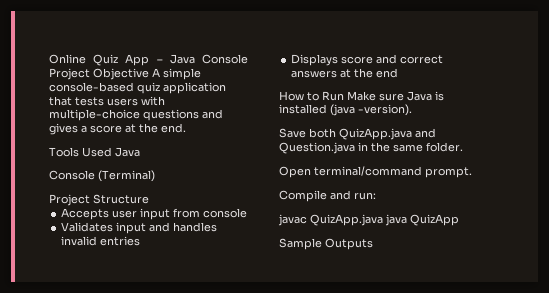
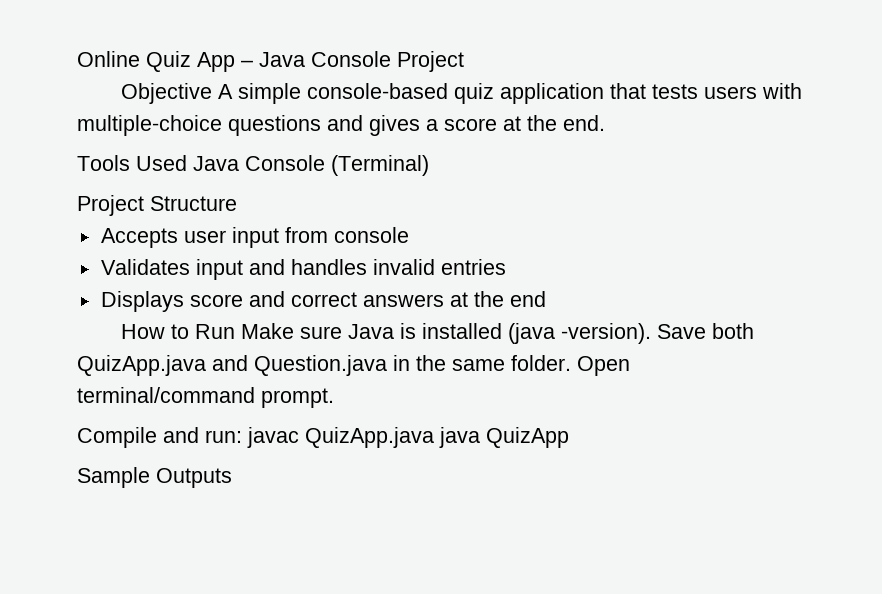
- Online Quiz App – Java Console Project Objective A simple console-based quiz application that tests users with multiple-choice questions and gives a score at the end.
+ Online Quiz App – Java Console Project
+ Objective A simple console-based quiz application that tests users with multiple-choice questions and gives a score at the end.
- Tools Used Java
- Console (Terminal)
+ Tools Used Java Console (Terminal)
- How to Run Make sure Java is installed (java -version).
- Save both QuizApp.java and Question.java in the same folder.
- Open terminal/command prompt.
+ How to Run Make sure Java is installed (java -version). Save both QuizApp.java and Question.java in the same folder. Open terminal/command prompt.
- Compile and run:
- javac QuizApp.java java QuizApp
+ Compile and run: javac QuizApp.java java QuizApp

